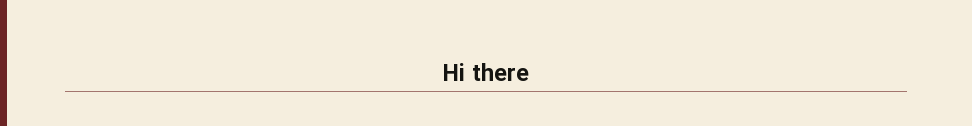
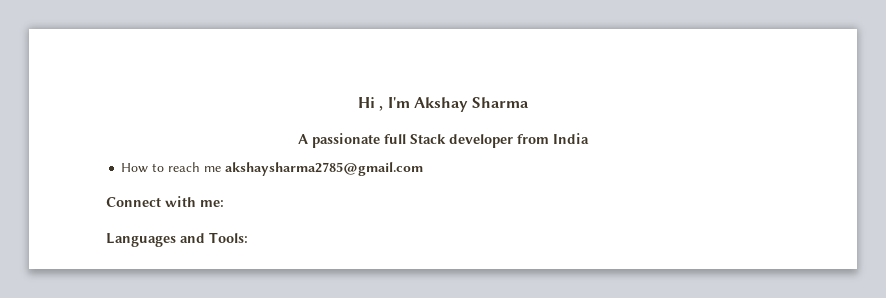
- Hi there
+ Hi , I'm Akshay Sharma
+ A passionate full Stack developer from India
+ How to reach me akshaysharma2785@gmail.com
+ Connect with me:
+ Languages and Tools:

